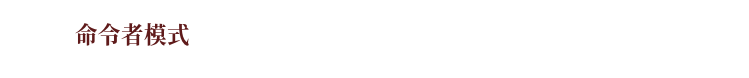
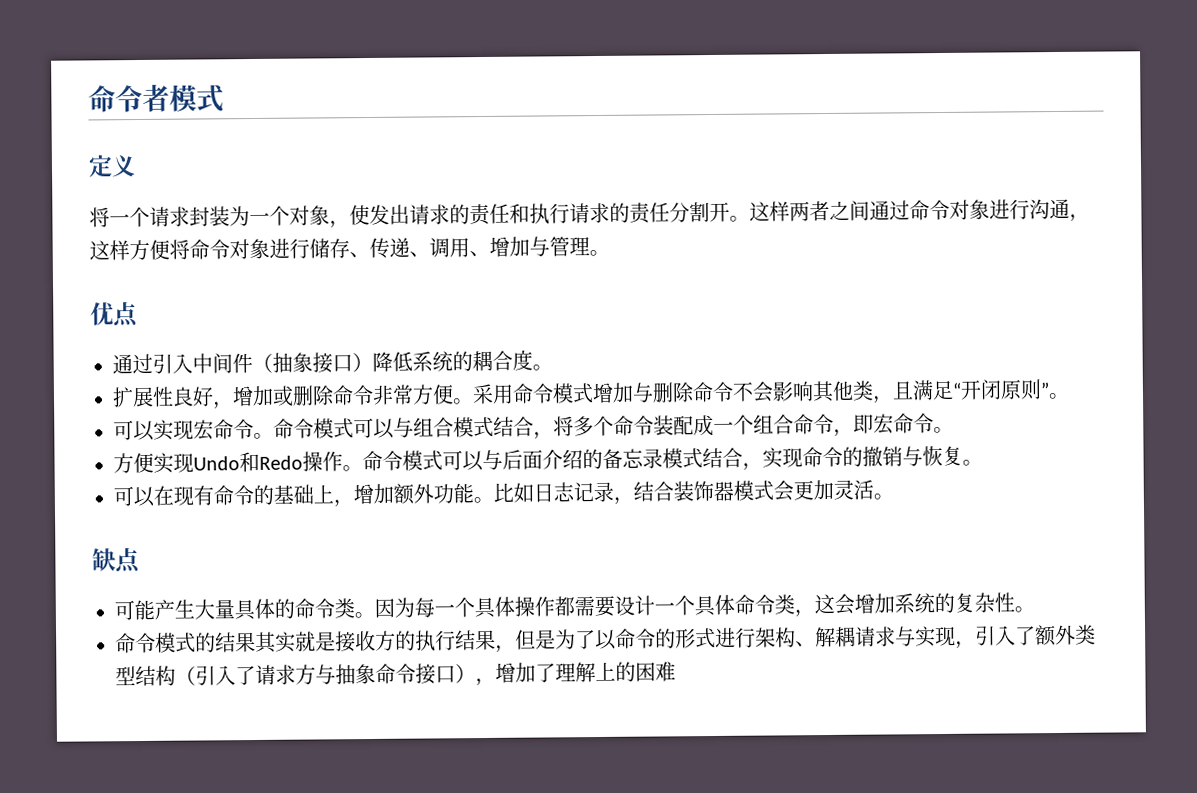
+ 定义
+ 将一个请求封装为一个对象，使发出请求的责任和执行请求的责任分割开。这样两者之间通过命令对象进行沟通，这样方便将命令对象进行储存、传递、调用、增加与管理。
+ 优点
+ 通过引入中间件（抽象接口）降低系统的耦合度。
+ 扩展性良好，增加或删除命令非常方便。采用命令模式增加与删除命令不会影响其他类，且满足“开闭原则”。
+ 可以实现宏命令。命令模式可以与组合模式结合，将多个命令装配成一个组合命令，即宏命令。
+ 方便实现Undo和Redo操作。命令模式可以与后面介绍的备忘录模式结合，实现命令的撤销与恢复。
+ 可以在现有命令的基础上，增加额外功能。比如日志记录，结合装饰器模式会更加灵活。
+ 缺点
+ 可能产生大量具体的命令类。因为每一个具体操作都需要设计一个具体命令类，这会增加系统的复杂性。
+ 命令模式的结果其实就是接收方的执行结果，但是为了以命令的形式进行架构、解耦请求与实现，引入了额外类型结构（引入了请求方与抽象命令接口），增加了理解上的困难

